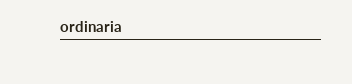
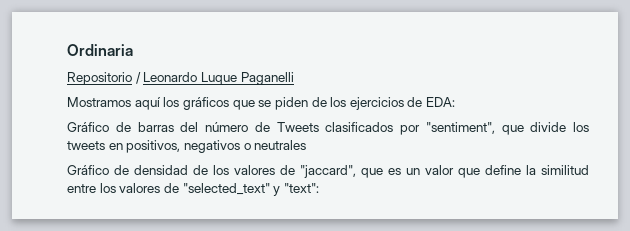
- ordinaria
+ Ordinaria
+ Repositorio / Leonardo Luque Paganelli
+ Mostramos aquí los gráficos que se piden de los ejercicios de EDA:
+ Gráfico de barras del número de Tweets clasificados por "sentiment", que divide los tweets en positivos, negativos o neutrales
+ Gráfico de densidad de los valores de "jaccard", que es un valor que define la similitud entre los valores de "selected_text" y "text":

